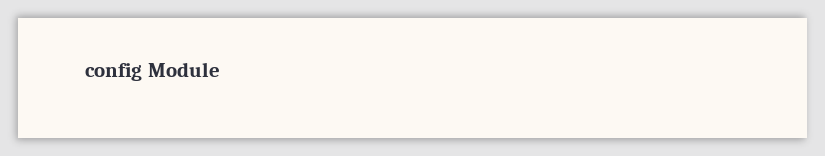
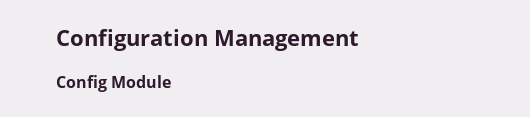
- config Module
+ Configuration Management
+ Config Module

